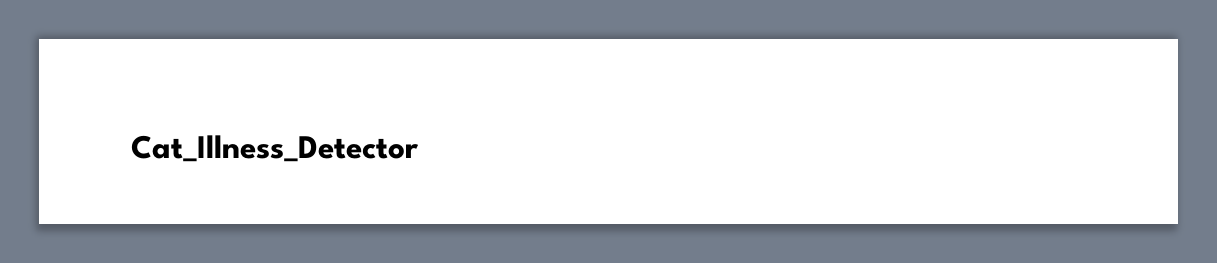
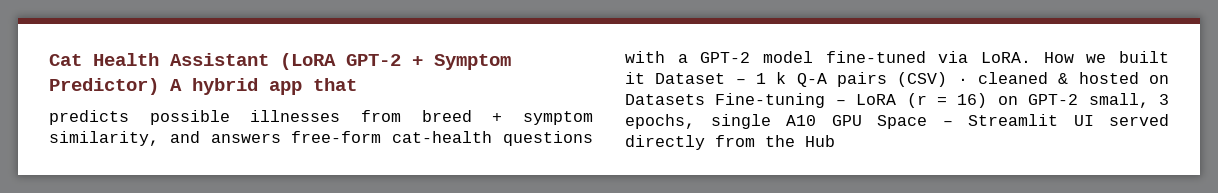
- Cat_Illness_Detector
+ Cat Health Assistant (LoRA GPT-2 + Symptom Predictor) A hybrid app that
+ predicts possible illnesses from breed + symptom similarity, and answers free-form cat-health questions with a GPT-2 model fine-tuned via LoRA. How we built it Dataset – 1 k Q-A pairs (CSV) · cleaned & hosted on Datasets Fine-tuning – LoRA (r = 16) on GPT-2 small, 3 epochs, single A10 GPU Space – Streamlit UI served directly from the Hub

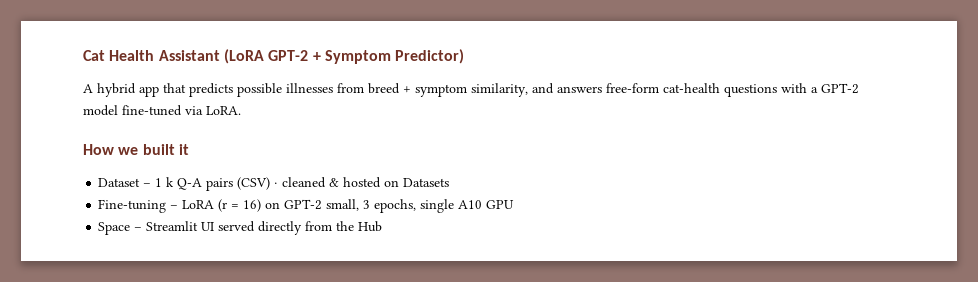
- Cat Health Assistant (LoRA GPT-2 + Symptom Predictor) A hybrid app that
- predicts possible illnesses from breed + symptom similarity, and answers free-form cat-health questions with a GPT-2 model fine-tuned via LoRA. How we built it Dataset – 1 k Q-A pairs (CSV) · cleaned & hosted on Datasets Fine-tuning – LoRA (r = 16) on GPT-2 small, 3 epochs, single A10 GPU Space – Streamlit UI served directly from the Hub
+ Cat Health Assistant (LoRA GPT-2 + Symptom Predictor)
+ A hybrid app that predicts possible illnesses from breed + symptom similarity, and answers free-form cat-health questions with a GPT-2 model fine-tuned via LoRA.
+ How we built it
+ Dataset – 1 k Q-A pairs (CSV) · cleaned & hosted on Datasets
+ Fine-tuning – LoRA (r = 16) on GPT-2 small, 3 epochs, single A10 GPU
+ Space – Streamlit UI served directly from the Hub

